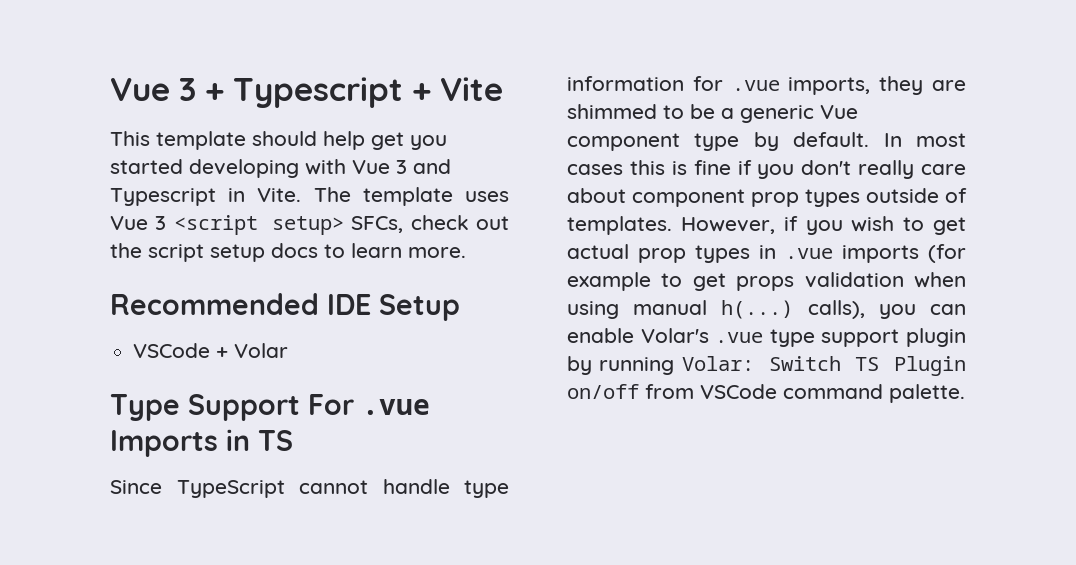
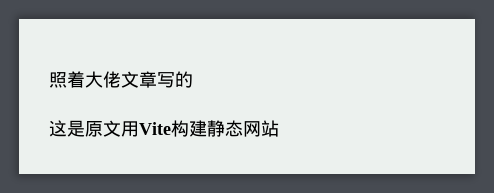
- Vue 3 + Typescript + Vite
- This template should help get you started developing with Vue 3 and Typescript in Vite. The template uses Vue 3 <script setup> SFCs, check out the script setup docs to learn more.
- Recommended IDE Setup
- VSCode + Volar
- Type Support For .vue Imports in TS
- Since TypeScript cannot handle type information for .vue imports, they are shimmed to be a generic Vue component type by default. In most cases this is fine if you don't really care about component prop types outside of templates. However, if you wish to get actual prop types in .vue imports (for example to get props validation when using manual h(...) calls), you can enable Volar's .vue type support plugin by running Volar: Switch TS Plugin on/off from VSCode command palette.
+ 照着大佬文章写的
+ 这是原文用Vite构建静态网站

